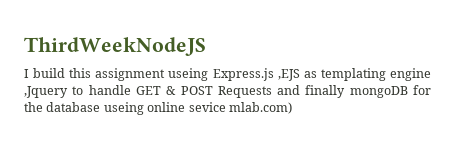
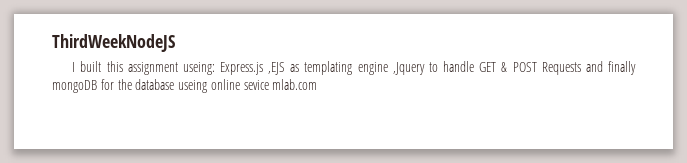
- I build this assignment useing Express.js ,EJS as templating engine ,Jquery to handle GET & POST Requests and finally mongoDB for the database useing online sevice mlab.com)
+ I built this assignment useing: Express.js ,EJS as templating engine ,Jquery to handle GET & POST Requests and finally mongoDB for the database useing online sevice mlab.com

